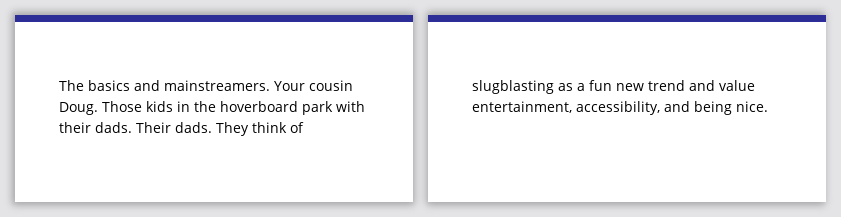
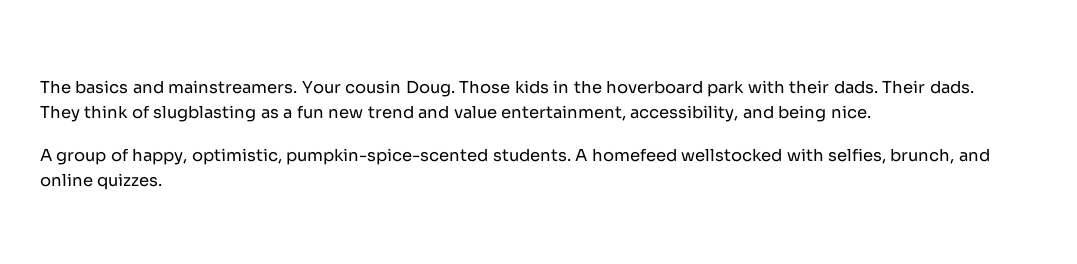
+ A group of happy, optimistic, pumpkin-spice-scented students. A homefeed wellstocked with selfies, brunch, and online quizzes.

